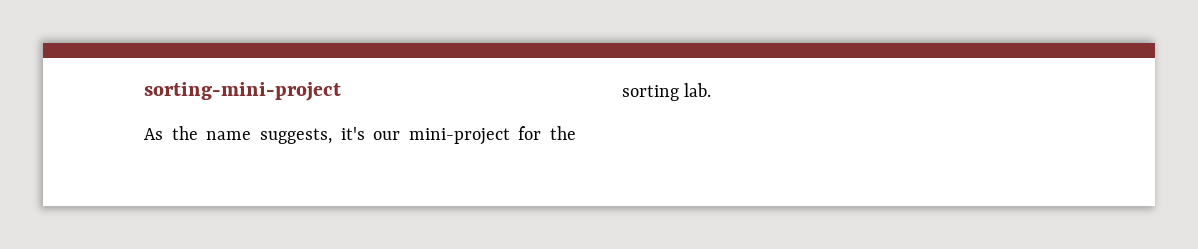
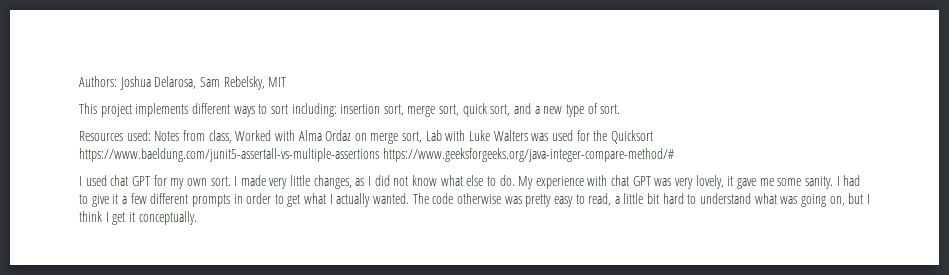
- sorting-mini-project
- As the name suggests, it's our mini-project for the sorting lab.
+ Authors: Joshua Delarosa, Sam Rebelsky, MIT
+ This project implements different ways to sort including: insertion sort, merge sort, quick sort, and a new type of sort.
+ Resources used: Notes from class, Worked with Alma Ordaz on merge sort, Lab with Luke Walters was used for the Quicksort https://www.baeldung.com/junit5-assertall-vs-multiple-assertions https://www.geeksforgeeks.org/java-integer-compare-method/#
+ I used chat GPT for my own sort. I made very little changes, as I did not know what else to do. My experience with chat GPT was very lovely, it gave me some sanity. I had to give it a few different prompts in order to get what I actually wanted. The code otherwise was pretty easy to read, a little bit hard to understand what was going on, but I think I get it conceptually.

